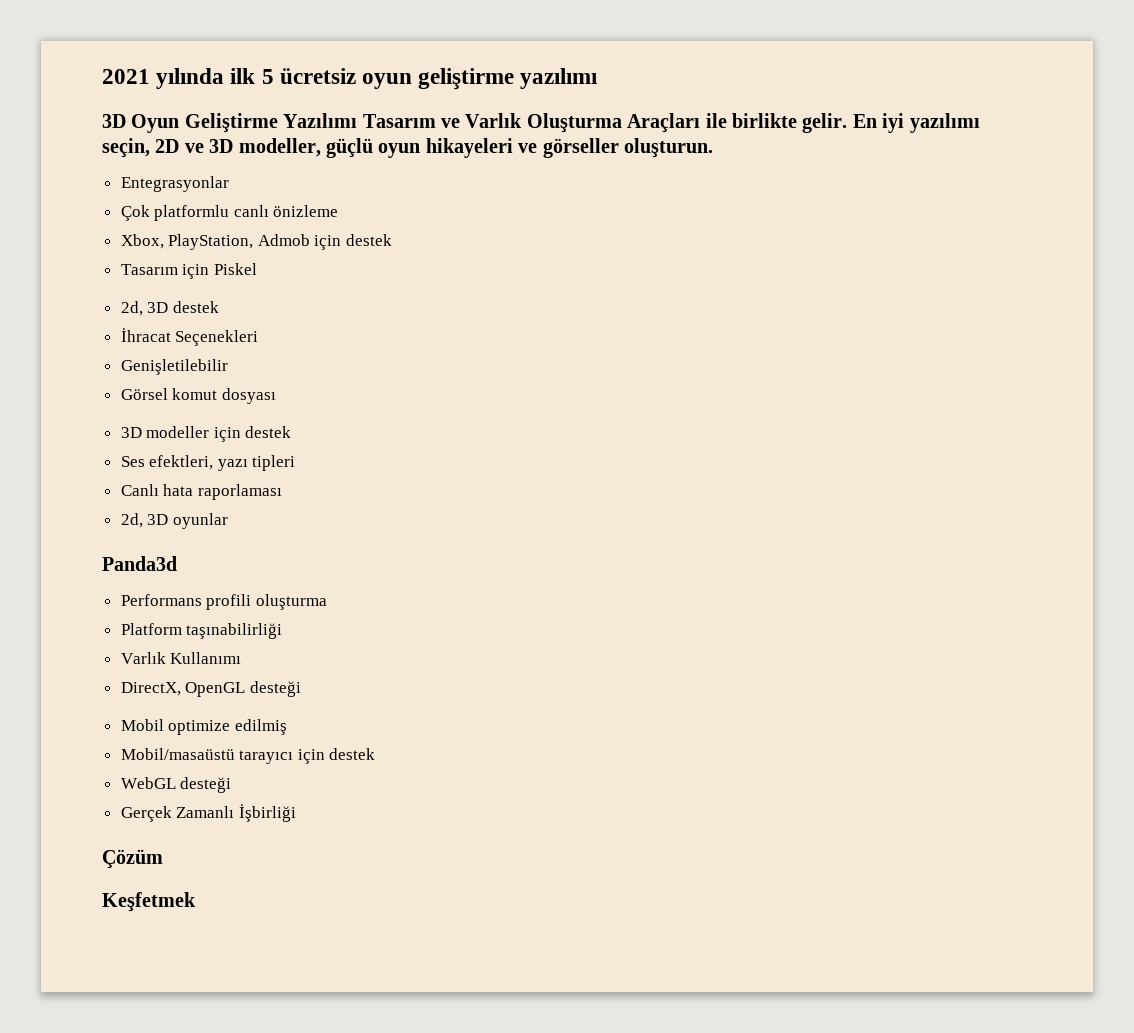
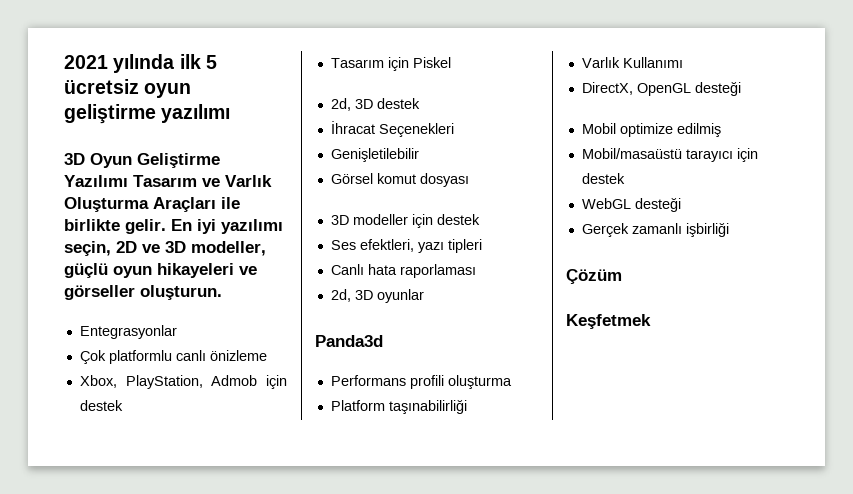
- Gerçek Zamanlı İşbirliği
+ Gerçek zamanlı işbirliği

